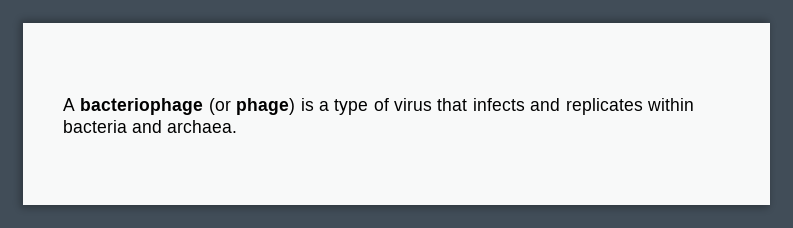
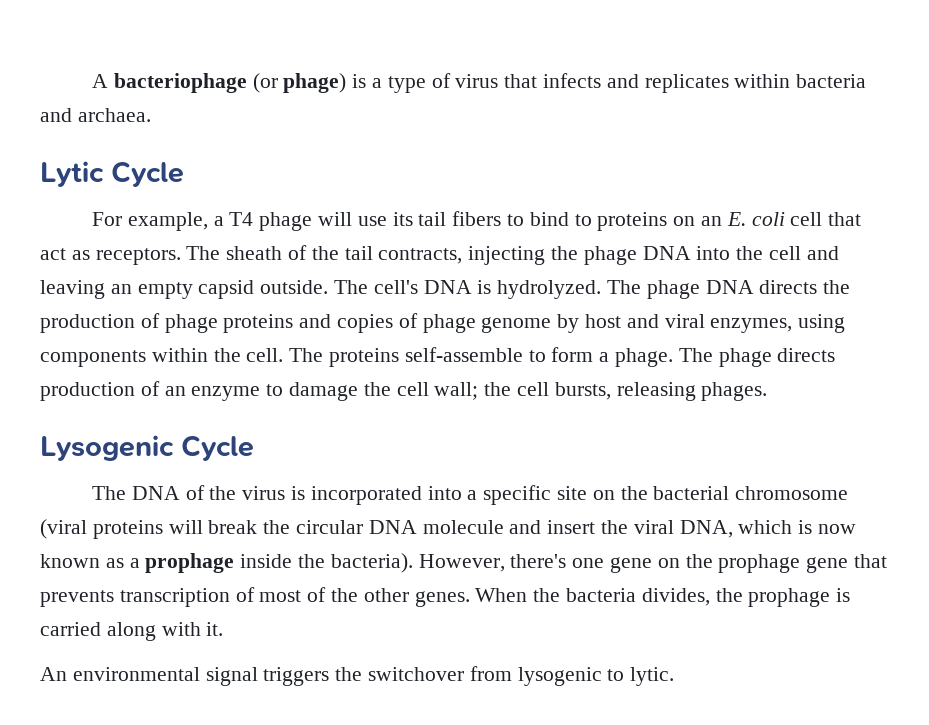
+ Lytic Cycle
+ For example, a T4 phage will use its tail fibers to bind to proteins on an E. coli cell that act as receptors. The sheath of the tail contracts, injecting the phage DNA into the cell and leaving an empty capsid outside. The cell's DNA is hydrolyzed. The phage DNA directs the production of phage proteins and copies of phage genome by host and viral enzymes, using components within the cell. The proteins self-assemble to form a phage. The phage directs production of an enzyme to damage the cell wall; the cell bursts, releasing phages.
+ Lysogenic Cycle
+ The DNA of the virus is incorporated into a specific site on the bacterial chromosome (viral proteins will break the circular DNA molecule and insert the viral DNA, which is now known as a prophage inside the bacteria). However, there's one gene on the prophage gene that prevents transcription of most of the other genes. When the bacteria divides, the prophage is carried along with it.
+ An environmental signal triggers the switchover from lysogenic to lytic.

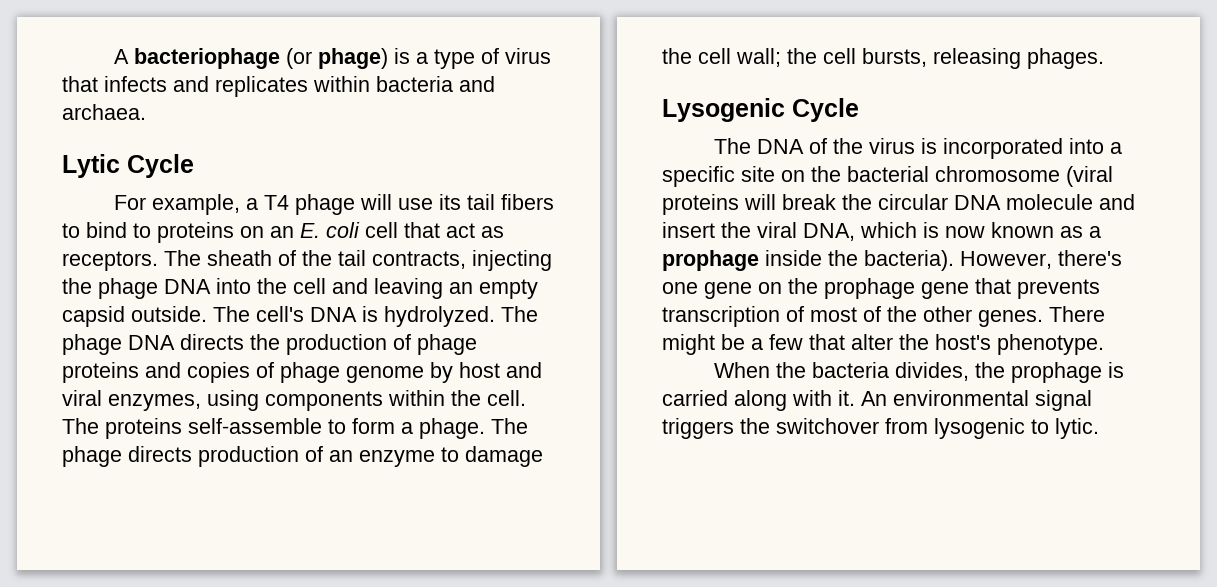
- However, there's one gene on the prophage gene that prevents transcription of most of the other genes. When the bacteria divides, the prophage is carried along with it.
- An environmental signal triggers the switchover from lysogenic to lytic.
+ However, there's one gene on the prophage gene that prevents transcription of most of the other genes. There might be a few that alter the host's phenotype.
+ When the bacteria divides, the prophage is carried along with it. An environmental signal triggers the switchover from lysogenic to lytic.

